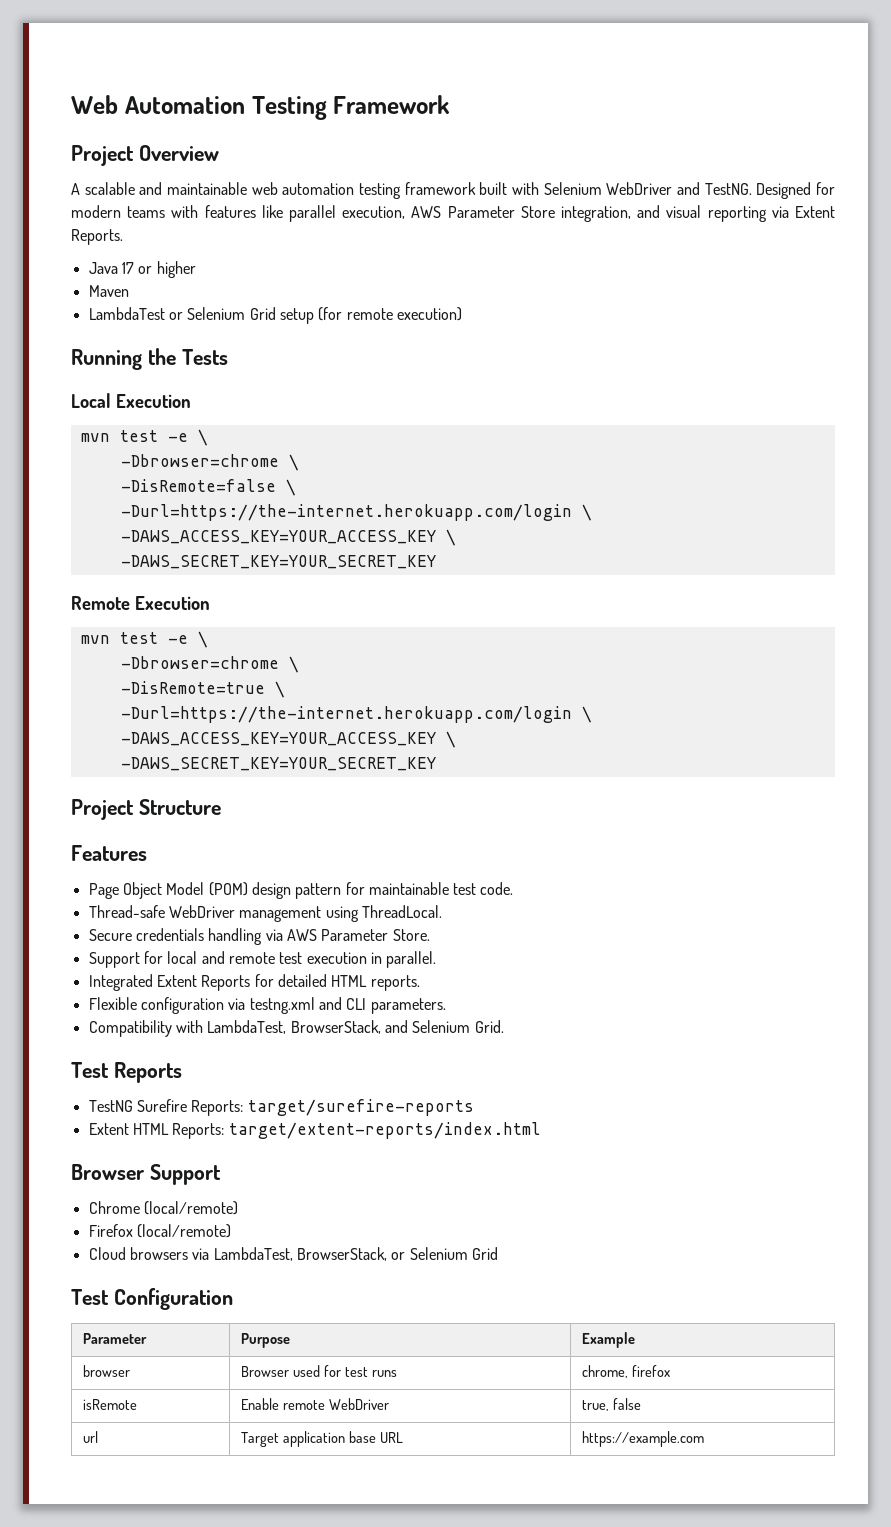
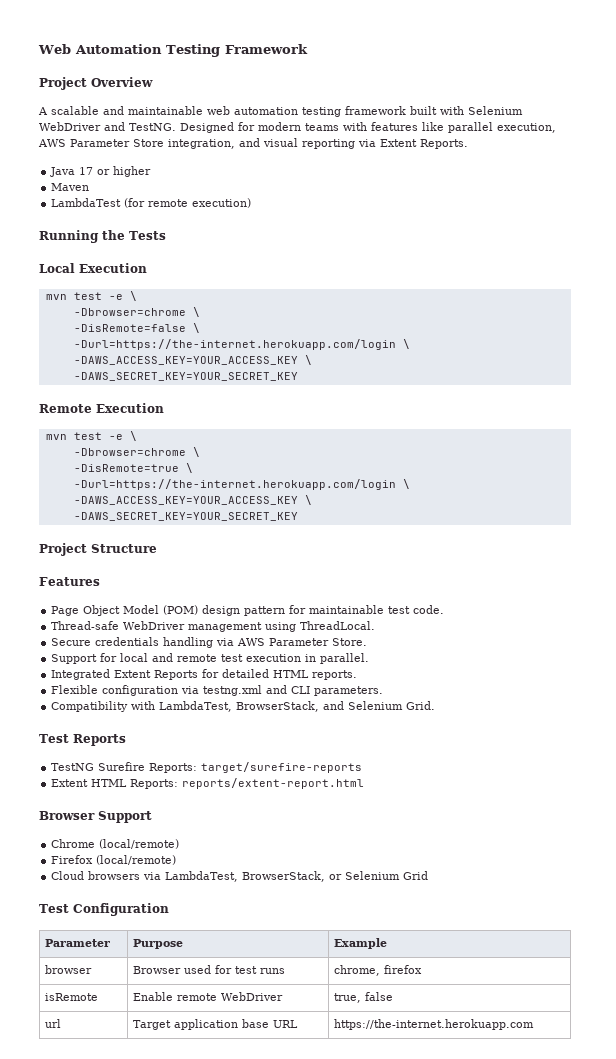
- LambdaTest or Selenium Grid setup (for remote execution)
+ LambdaTest (for remote execution)
- Extent HTML Reports: target/extent-reports/index.html
+ Extent HTML Reports: reports/extent-report.html
- url | Target application base URL | https://example.com
+ url | Target application base URL | https://the-internet.herokuapp.com

